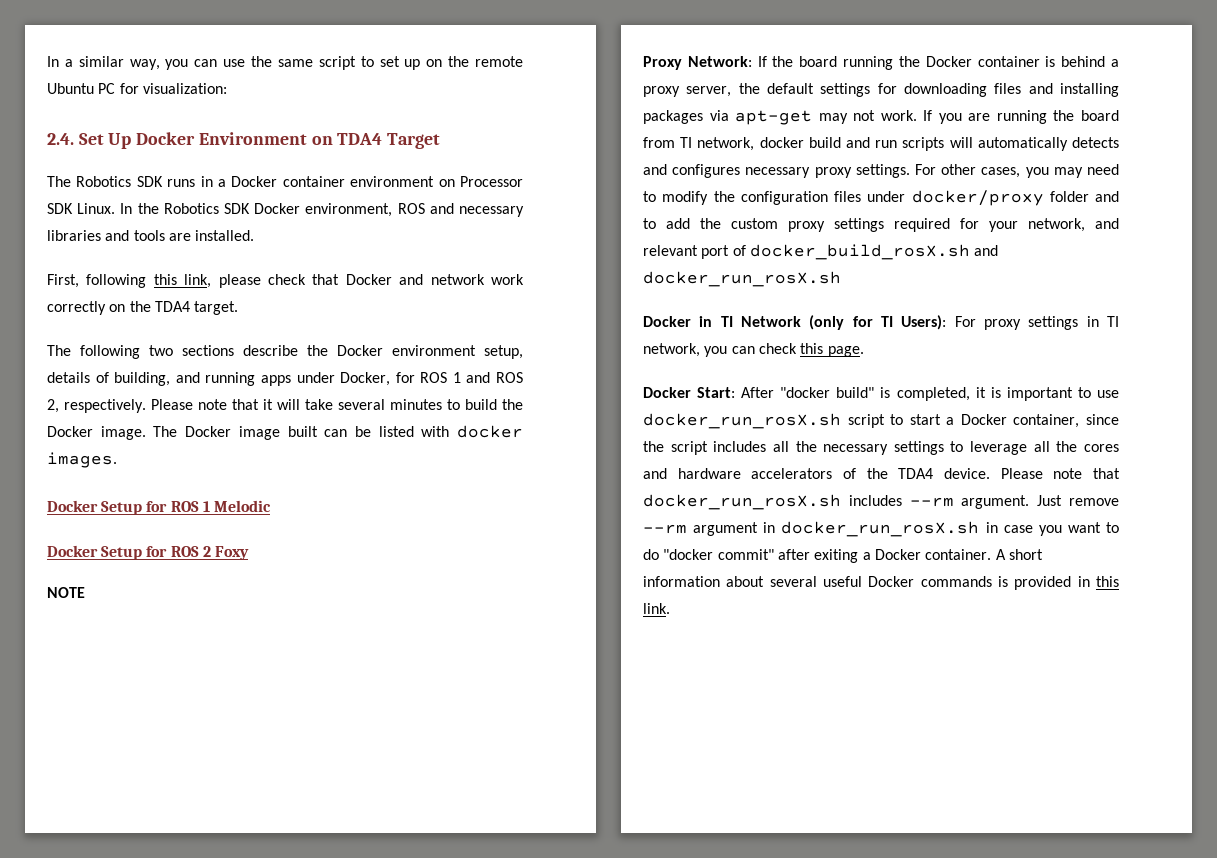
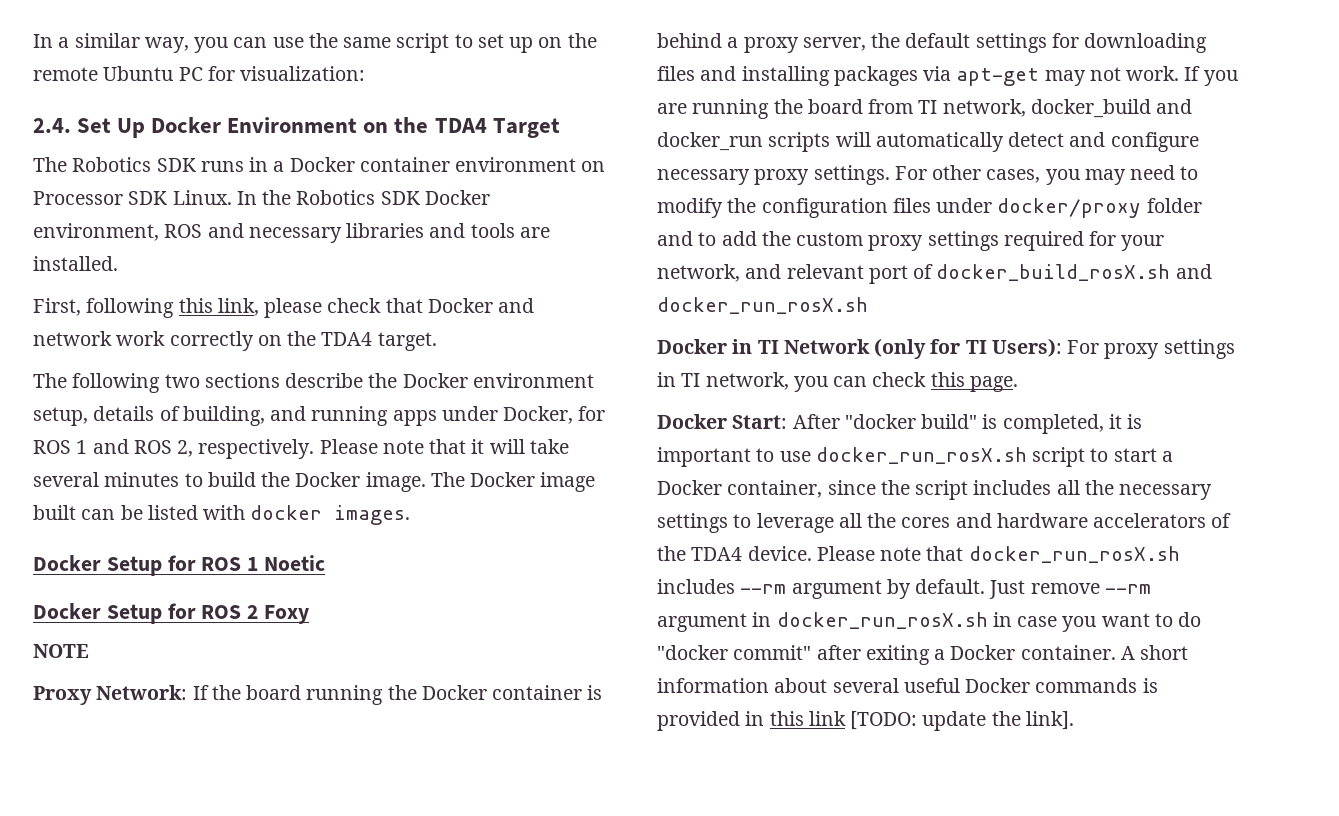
- 2.4. Set Up Docker Environment on TDA4 Target
+ 2.4. Set Up Docker Environment on the TDA4 Target
- Docker Setup for ROS 1 Melodic
+ Docker Setup for ROS 1 Noetic
- If you are running the board from TI network, docker build and run scripts will automatically detects and configures necessary proxy settings.
+ If you are running the board from TI network, docker_build and docker_run scripts will automatically detect and configure necessary proxy settings.
- Please note that docker_run_rosX.sh includes --rm argument.
+ Please note that docker_run_rosX.sh includes --rm argument by default.
- A short information about several useful Docker commands is provided in this link.
+ A short information about several useful Docker commands is provided in this link [TODO: update the link].

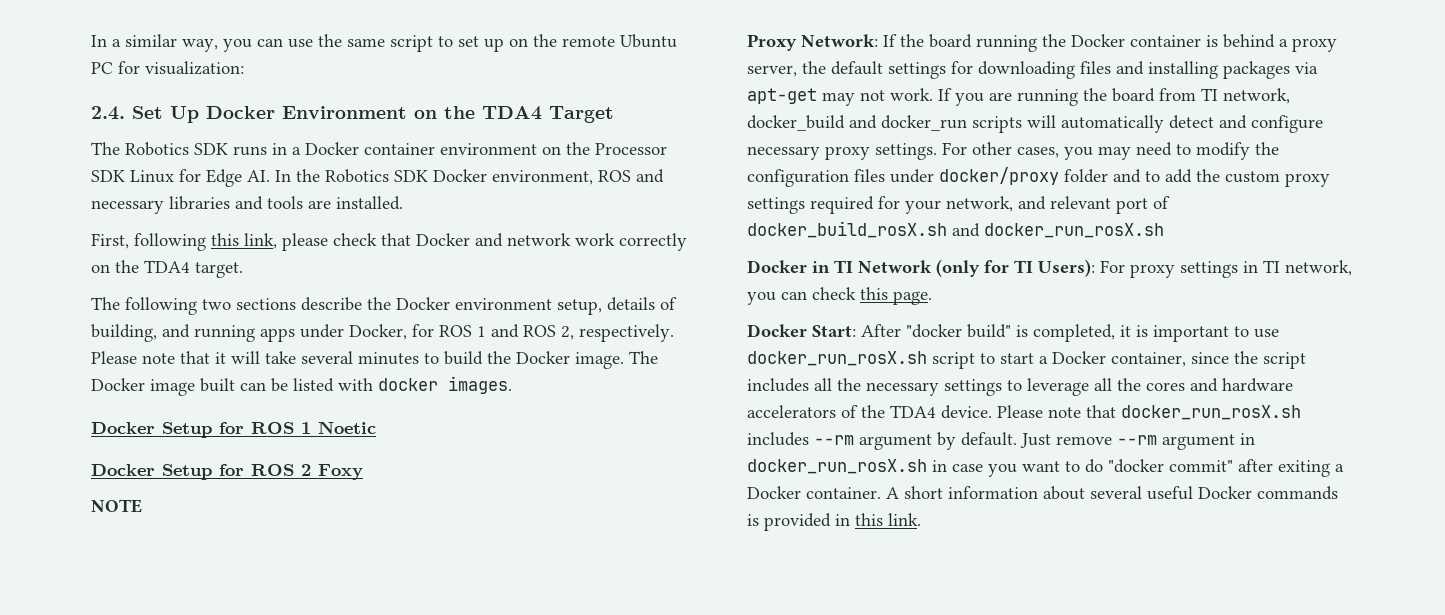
- The Robotics SDK runs in a Docker container environment on Processor SDK Linux. In the Robotics SDK Docker environment, ROS and necessary libraries and tools are installed.
+ The Robotics SDK runs in a Docker container environment on the Processor SDK Linux for Edge AI. In the Robotics SDK Docker environment, ROS and necessary libraries and tools are installed.
- A short information about several useful Docker commands is provided in this link [TODO: update the link].
+ A short information about several useful Docker commands is provided in this link.

